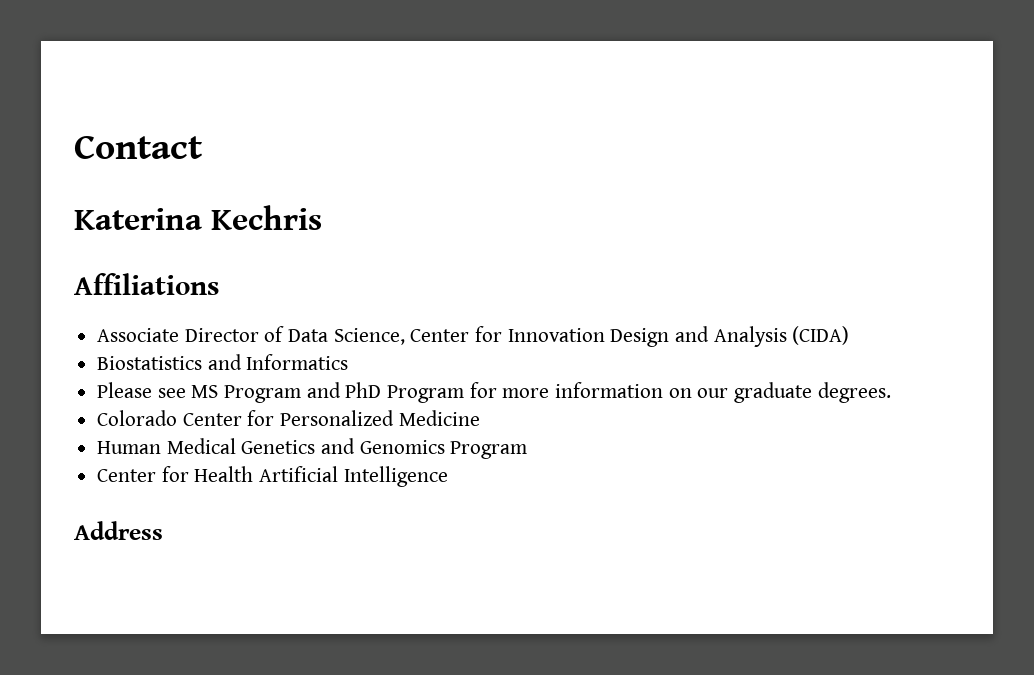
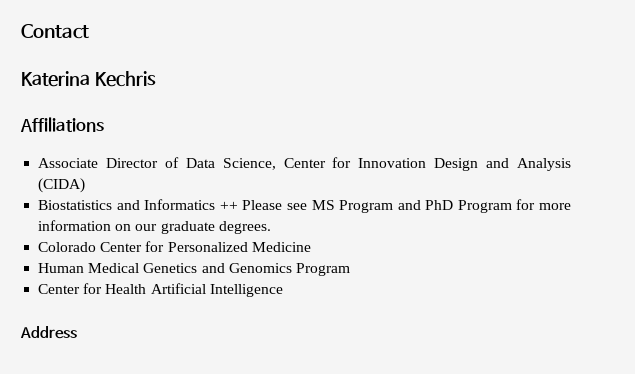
- Biostatistics and Informatics
- Please see MS Program and PhD Program for more information on our graduate degrees.
+ Biostatistics and Informatics ++ Please see MS Program and PhD Program for more information on our graduate degrees.

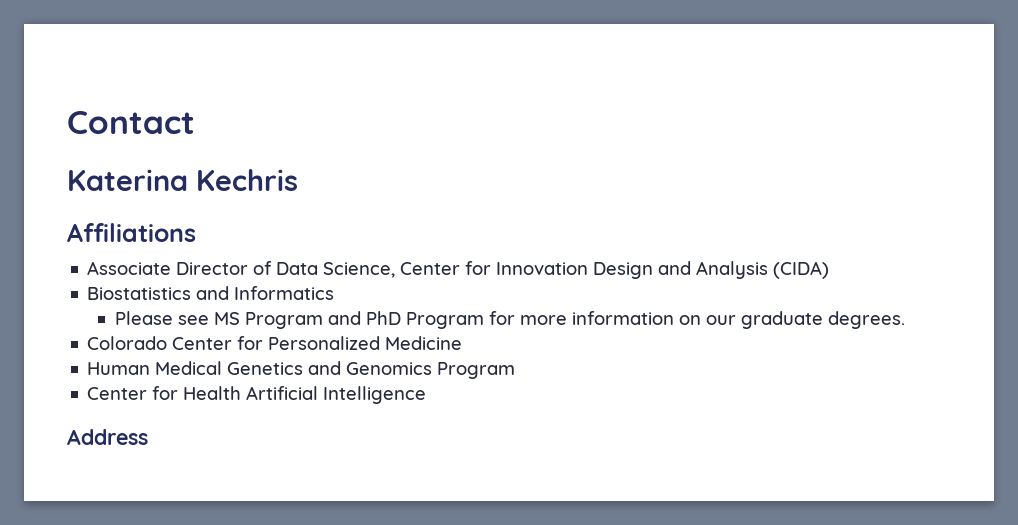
- Biostatistics and Informatics ++ Please see MS Program and PhD Program for more information on our graduate degrees.
+ Biostatistics and Informatics
+ Please see MS Program and PhD Program for more information on our graduate degrees.

